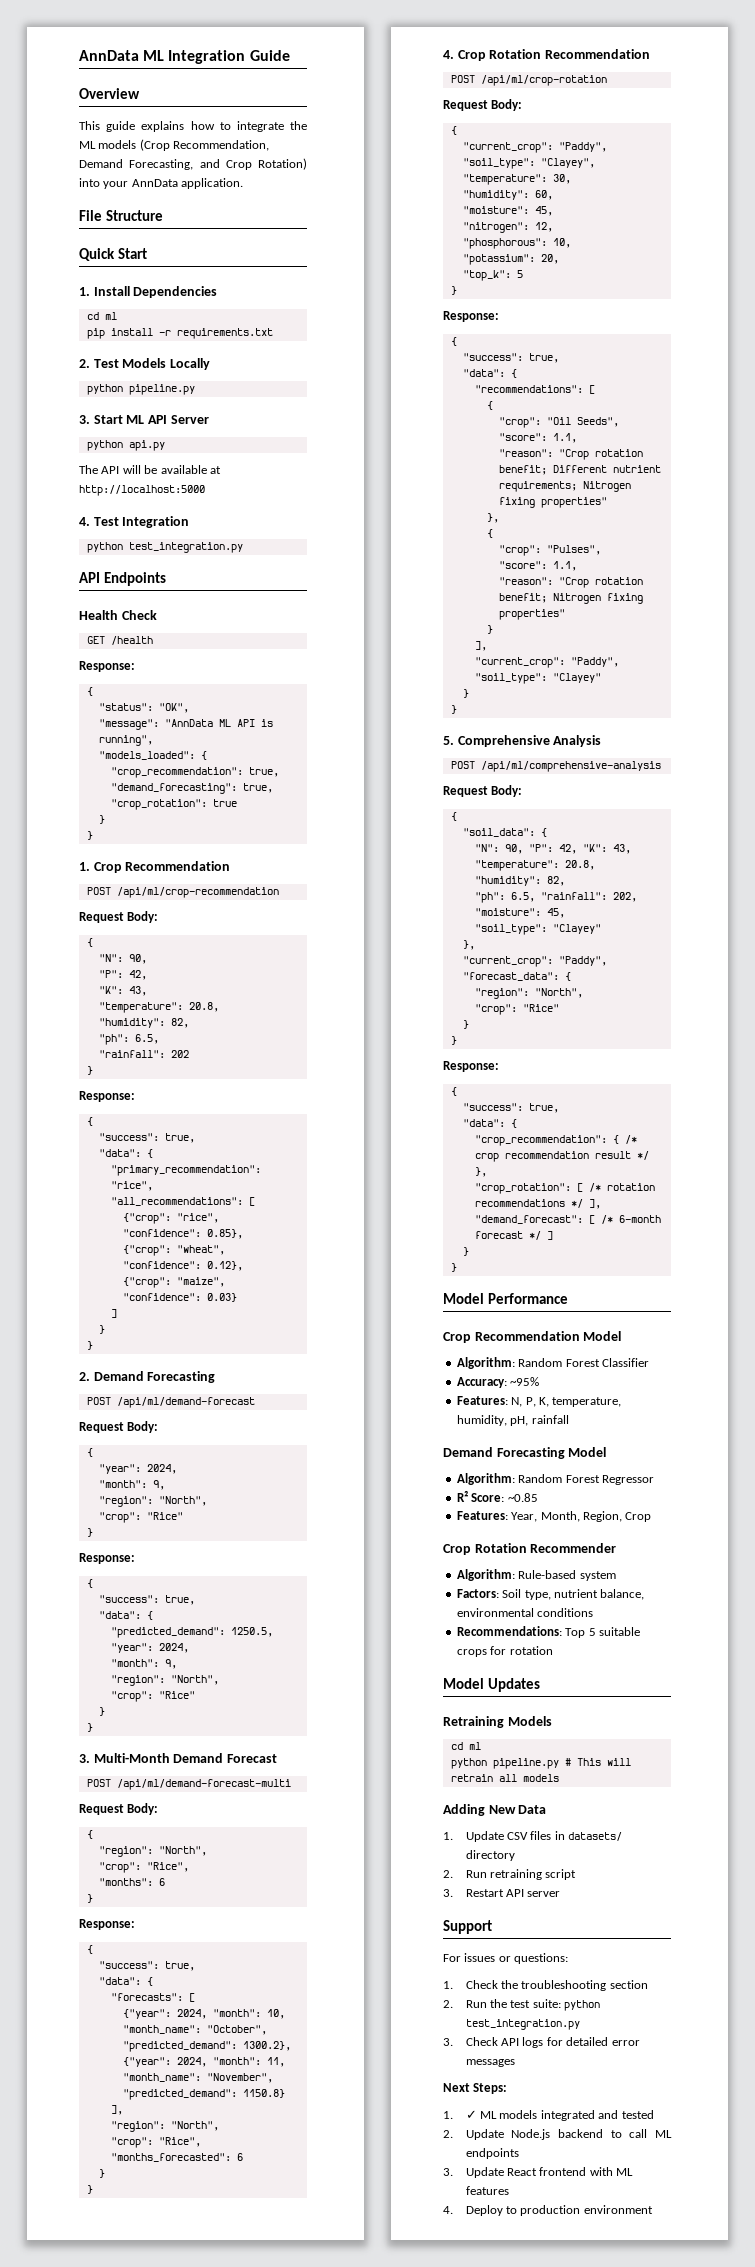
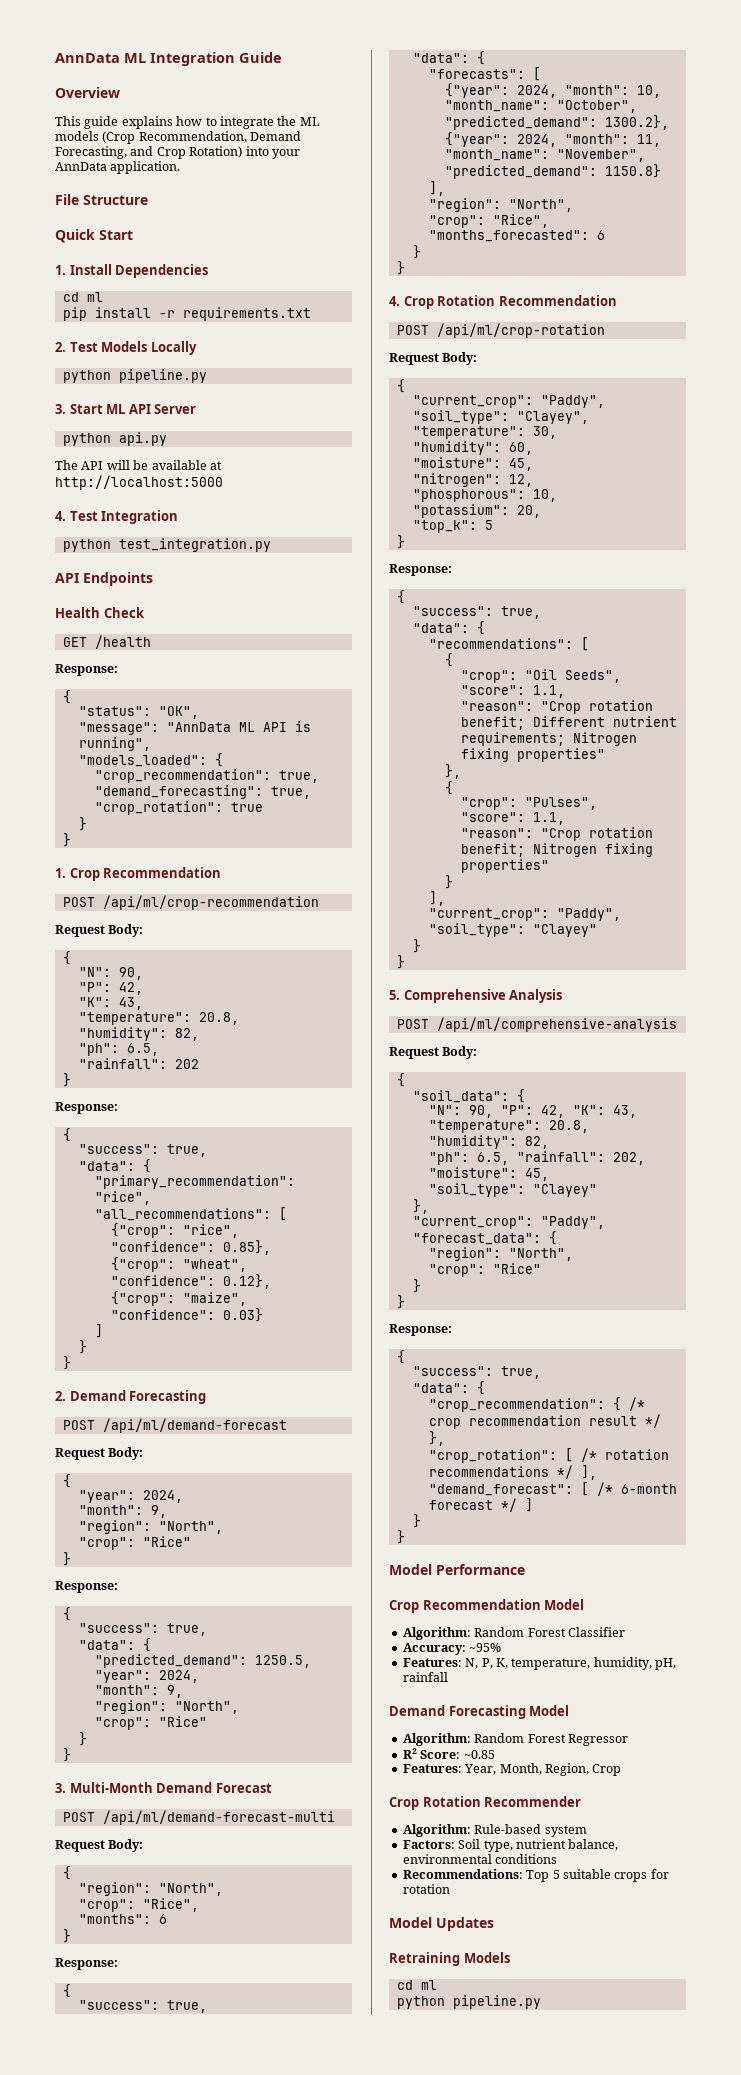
  Retraining Models
  cd ml
- python pipeline.py # This will retrain all models
- Adding New Data
- 1. Update CSV files in datasets/ directory
- 2. Run retraining script
- 3. Restart API server
- Support
- For issues or questions:
- 1. Check the troubleshooting section
- 2. Run the test suite: python test_integration.py
- 3. Check API logs for detailed error messages
- Next Steps:
- 1. ✓ ML models integrated and tested
- 2. Update Node.js backend to call ML endpoints
- 3. Update React frontend with ML features
- 4. Deploy to production environment
+ python pipeline.py

